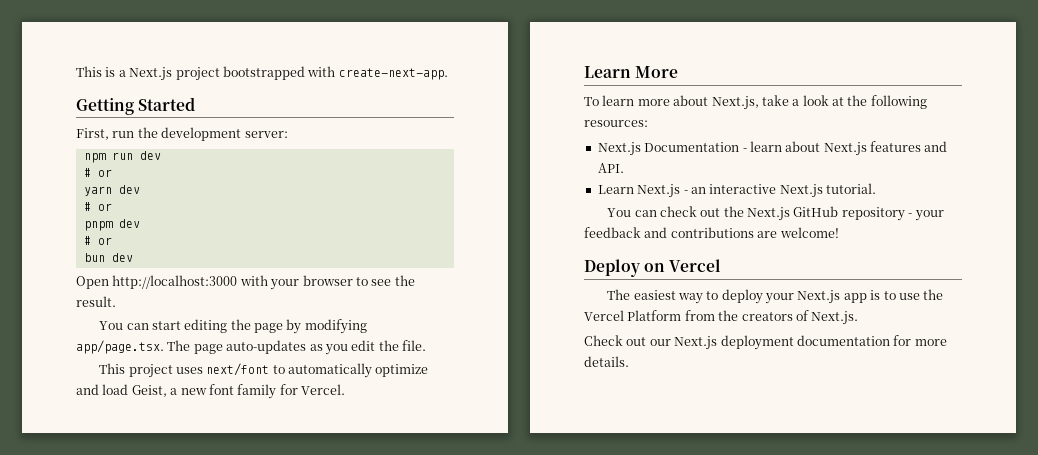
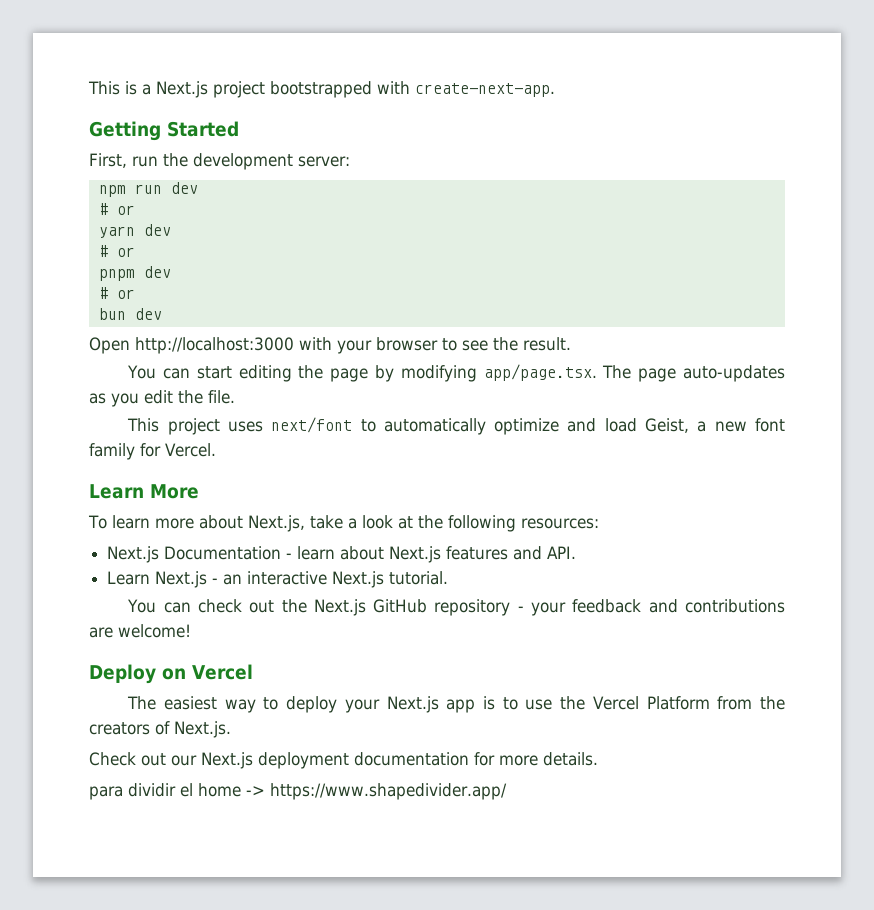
+ para dividir el home -> https://www.shapedivider.app/

